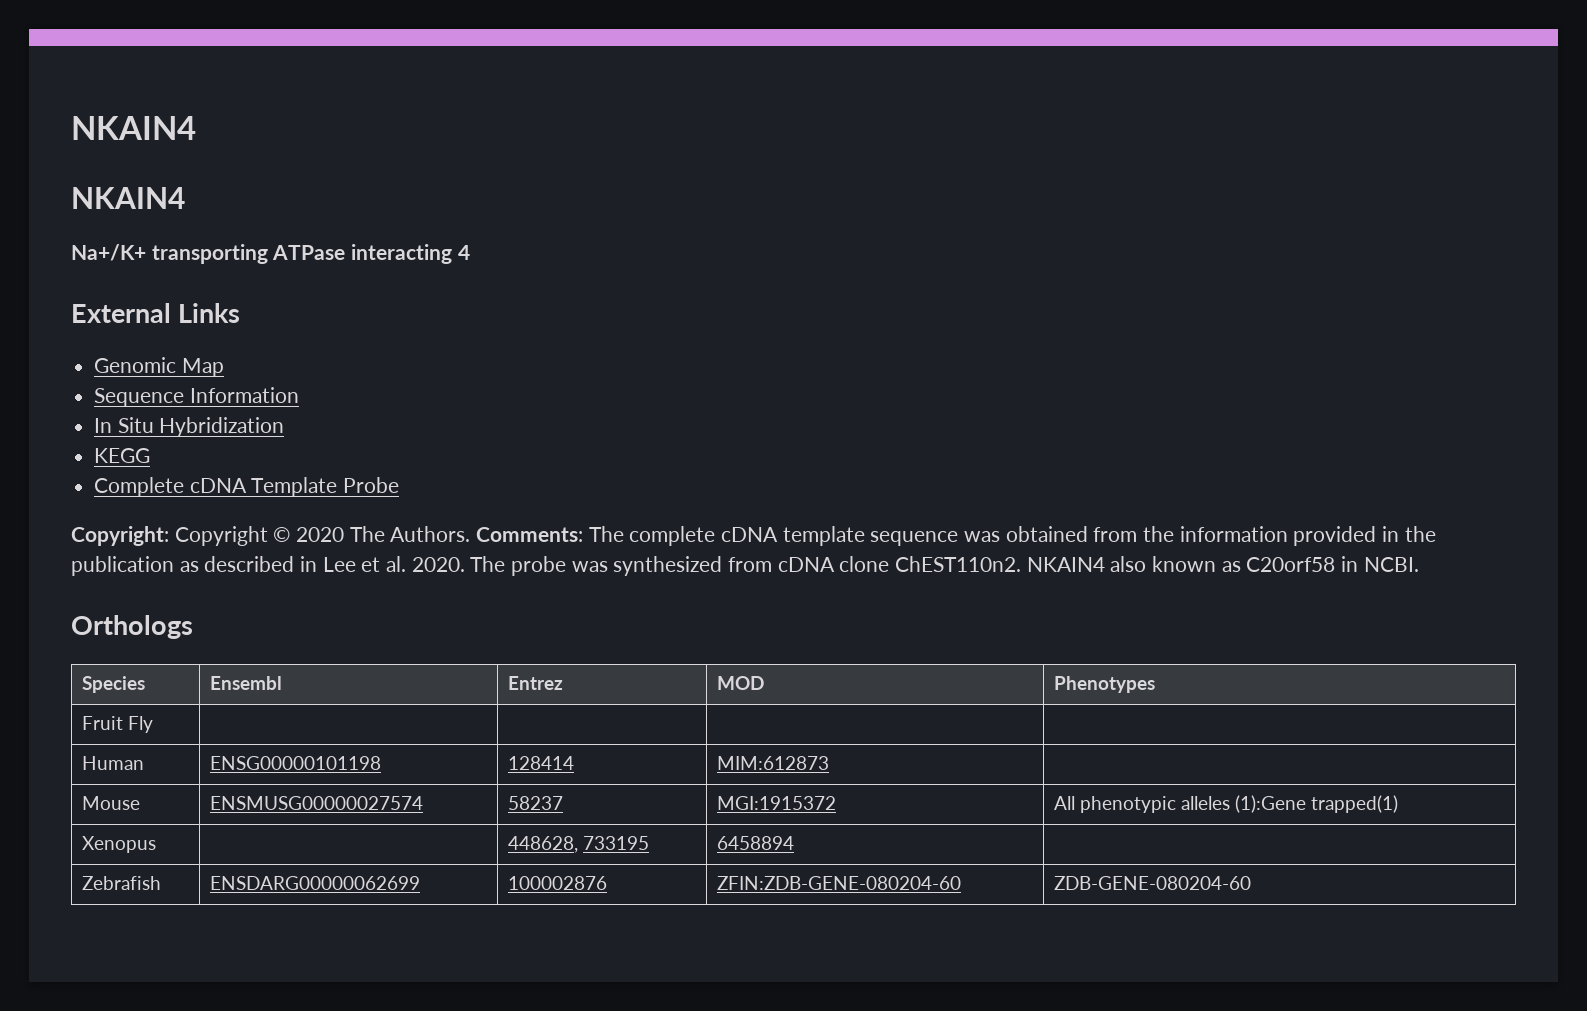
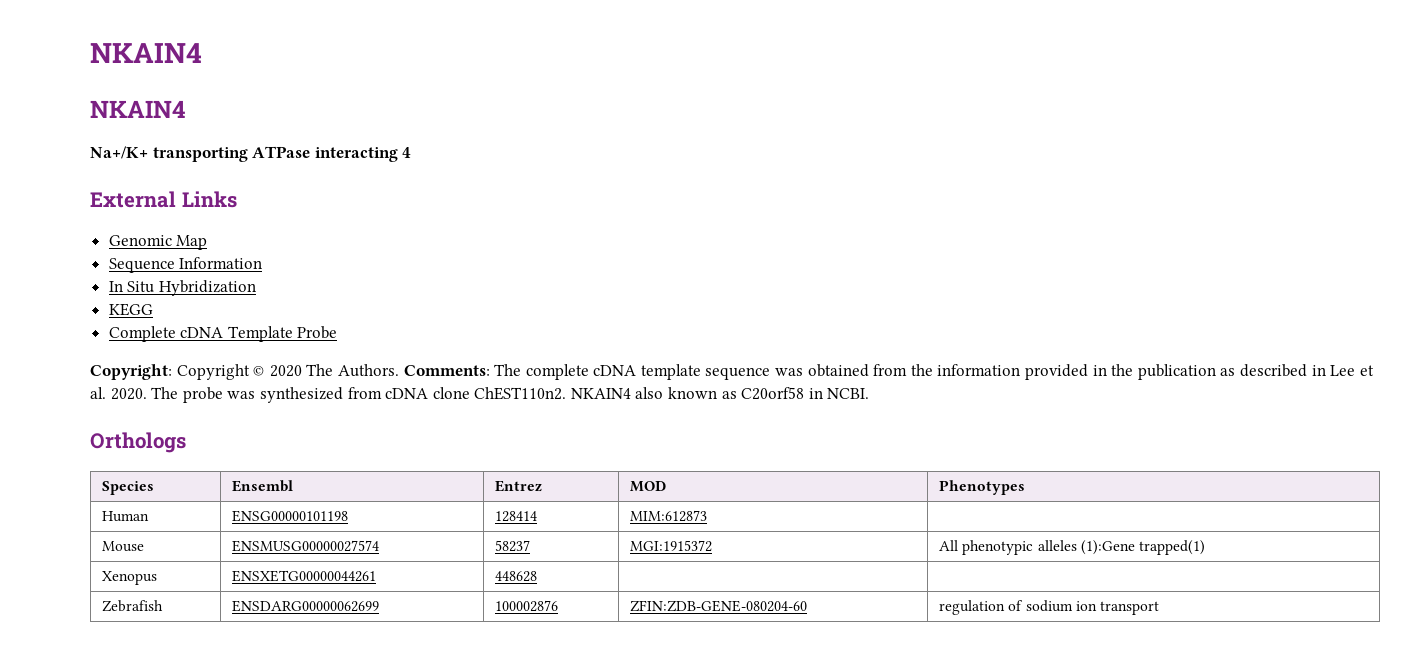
- Fruit Fly | | | |
- Xenopus | | 448628, 733195 | 6458894 |
+ Xenopus | ENSXETG00000044261 | 448628 | |
- Zebrafish | ENSDARG00000062699 | 100002876 | ZFIN:ZDB-GENE-080204-60 | ZDB-GENE-080204-60
+ Zebrafish | ENSDARG00000062699 | 100002876 | ZFIN:ZDB-GENE-080204-60 | regulation of sodium ion transport

